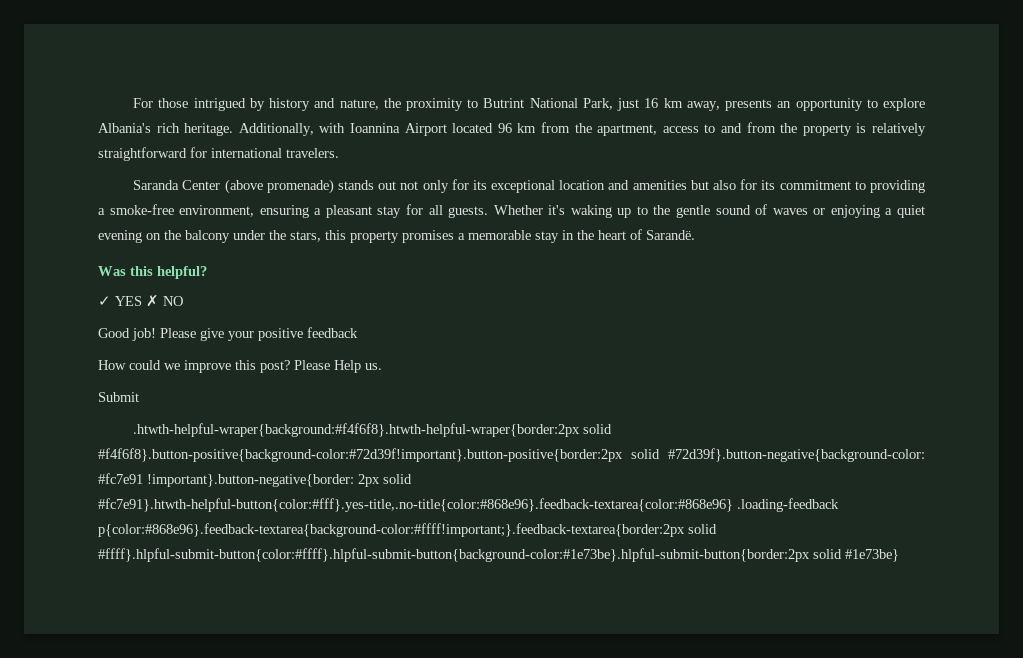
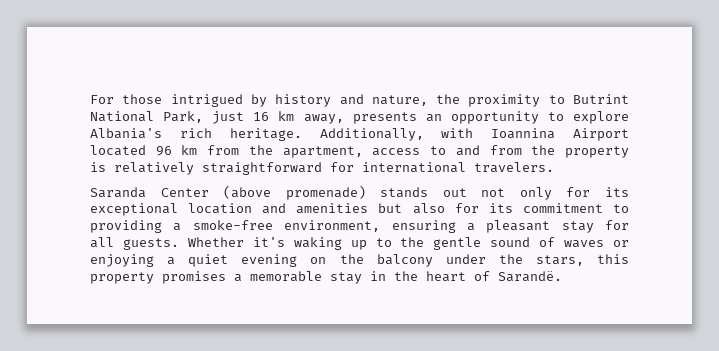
- Was this helpful?
- ✓ YES ✗ NO
- Good job! Please give your positive feedback
- How could we improve this post? Please Help us.
- Submit
- .htwth-helpful-wraper{background:#f4f6f8}.htwth-helpful-wraper{border:2px solid #f4f6f8}.button-positive{background-color:#72d39f!important}.button-positive{border:2px solid #72d39f}.button-negative{background-color: #fc7e91 !important}.button-negative{border: 2px solid #fc7e91}.htwth-helpful-button{color:#fff}.yes-title,.no-title{color:#868e96}.feedback-textarea{color:#868e96} .loading-feedback p{color:#868e96}.feedback-textarea{background-color:#ffff!important;}.feedback-textarea{border:2px solid #ffff}.hlpful-submit-button{color:#ffff}.hlpful-submit-button{background-color:#1e73be}.hlpful-submit-button{border:2px solid #1e73be}

